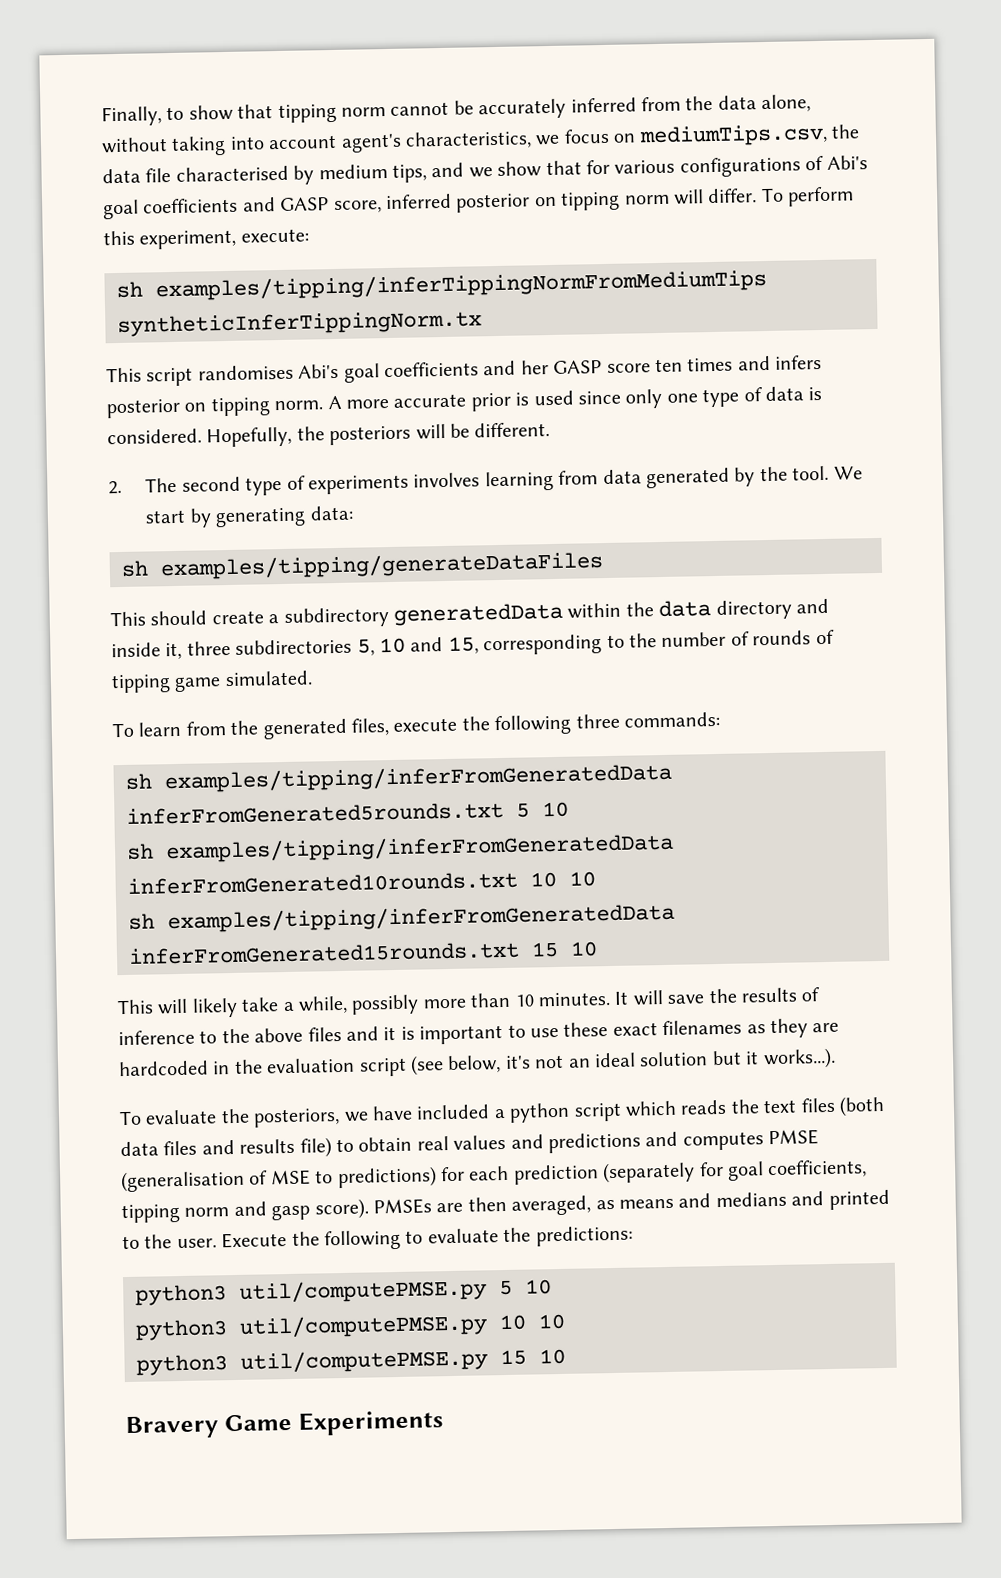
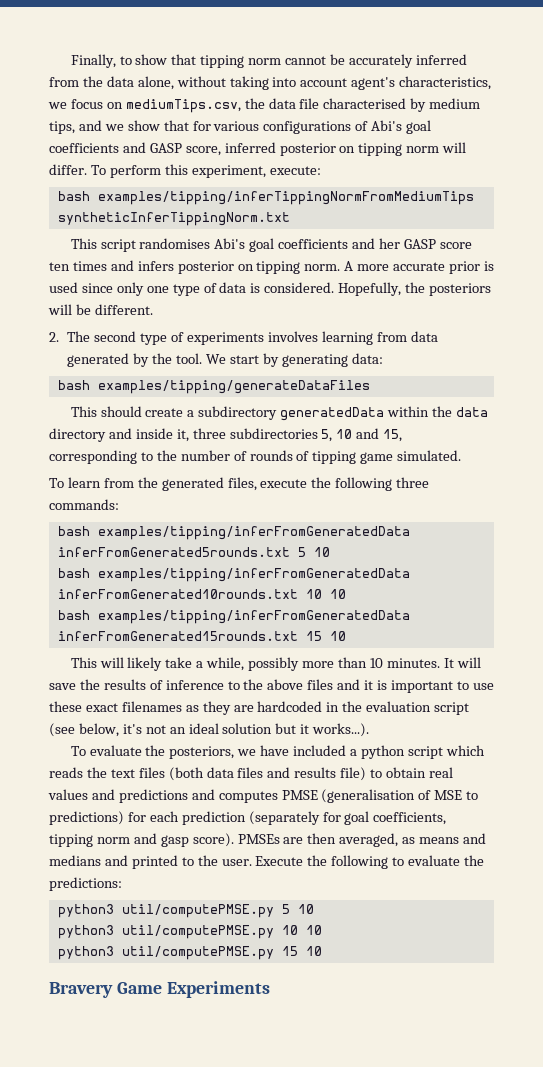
- sh examples/tipping/inferTippingNormFromMediumTips syntheticInferTippingNorm.tx
+ bash examples/tipping/inferTippingNormFromMediumTips syntheticInferTippingNorm.txt
- sh examples/tipping/generateDataFiles
+ bash examples/tipping/generateDataFiles
- sh examples/tipping/inferFromGeneratedData inferFromGenerated5rounds.txt 5 10
+ bash examples/tipping/inferFromGeneratedData inferFromGenerated5rounds.txt 5 10
- sh examples/tipping/inferFromGeneratedData inferFromGenerated10rounds.txt 10 10
+ bash examples/tipping/inferFromGeneratedData inferFromGenerated10rounds.txt 10 10
- sh examples/tipping/inferFromGeneratedData inferFromGenerated15rounds.txt 15 10
+ bash examples/tipping/inferFromGeneratedData inferFromGenerated15rounds.txt 15 10

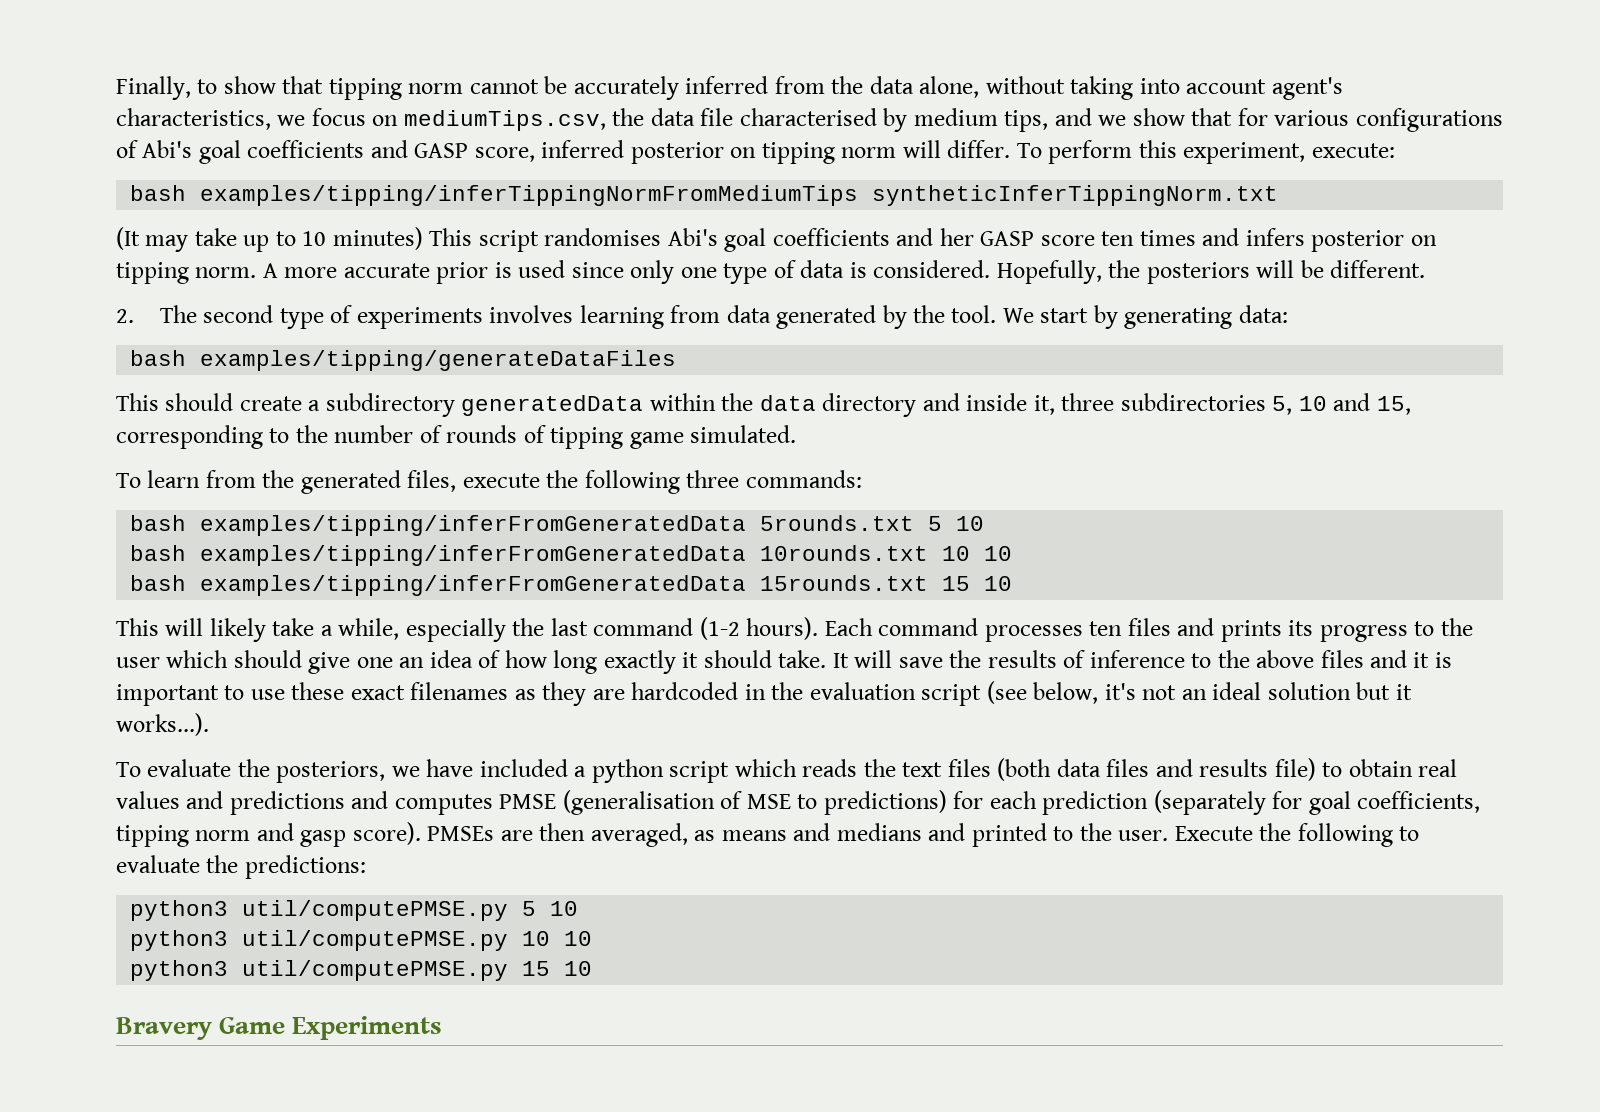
- This script randomises Abi's goal coefficients and her GASP score ten times and infers posterior on tipping norm.
+ (It may take up to 10 minutes) This script randomises Abi's goal coefficients and her GASP score ten times and infers posterior on tipping norm.
- bash examples/tipping/inferFromGeneratedData inferFromGenerated5rounds.txt 5 10
+ bash examples/tipping/inferFromGeneratedData 5rounds.txt 5 10
- bash examples/tipping/inferFromGeneratedData inferFromGenerated10rounds.txt 10 10
+ bash examples/tipping/inferFromGeneratedData 10rounds.txt 10 10
- bash examples/tipping/inferFromGeneratedData inferFromGenerated15rounds.txt 15 10
+ bash examples/tipping/inferFromGeneratedData 15rounds.txt 15 10
- This will likely take a while, possibly more than 10 minutes.
+ This will likely take a while, especially the last command (1-2 hours). Each command processes ten files and prints its progress to the user which should give one an idea of how long exactly it should take.

